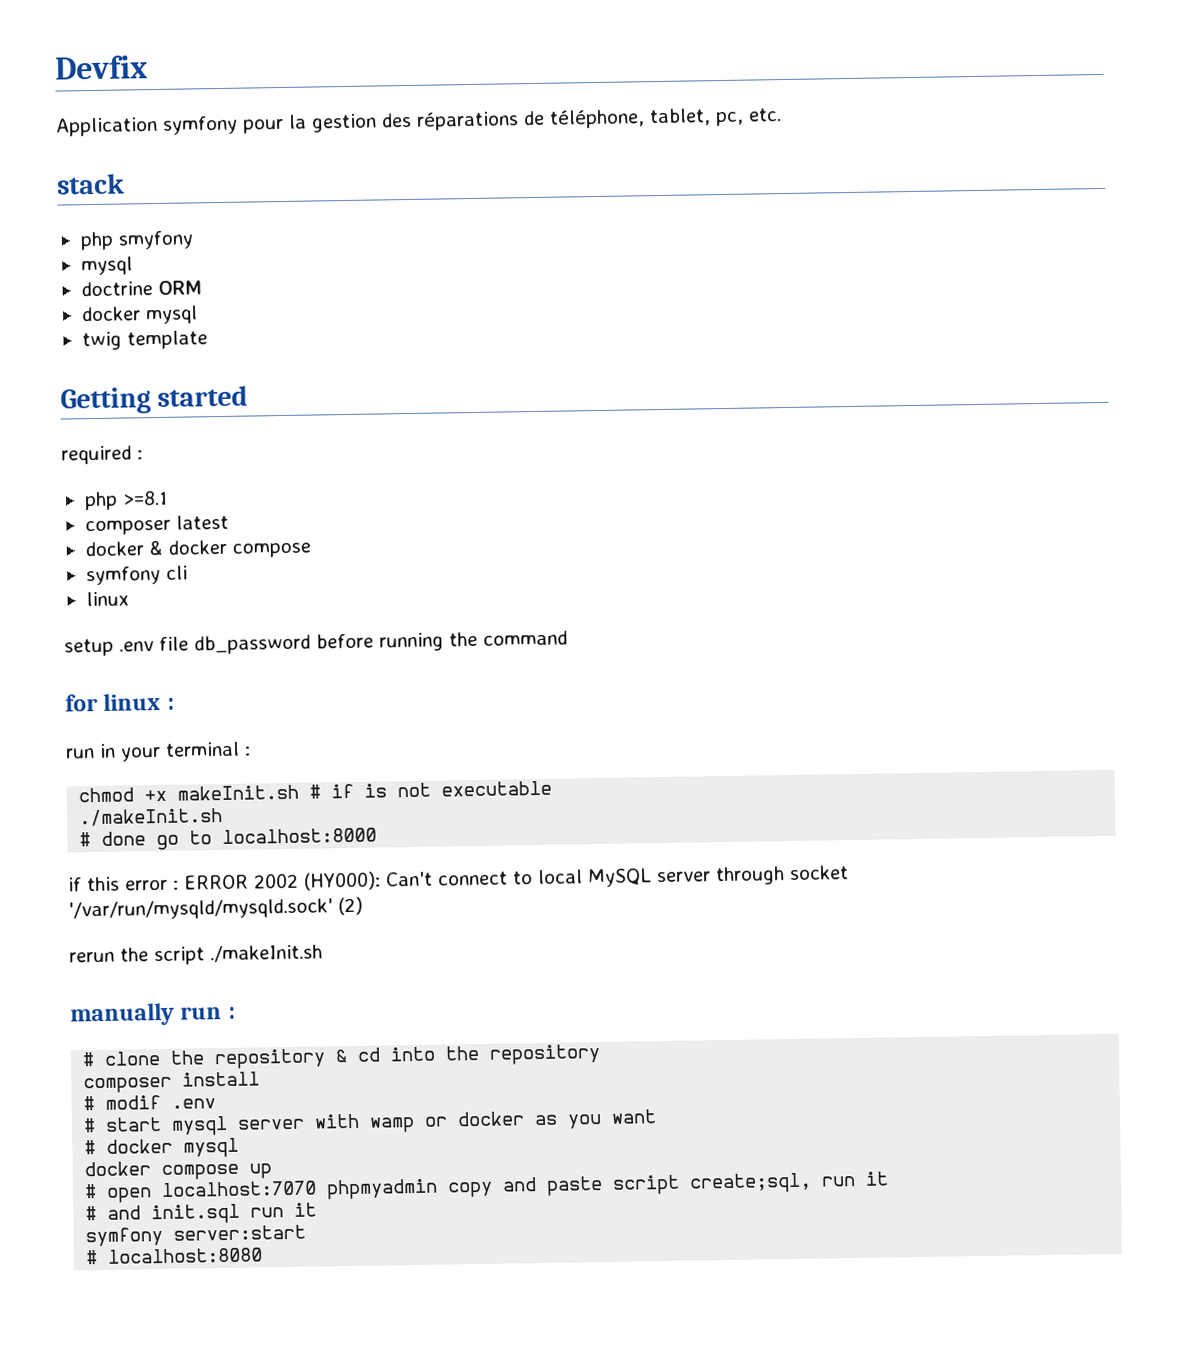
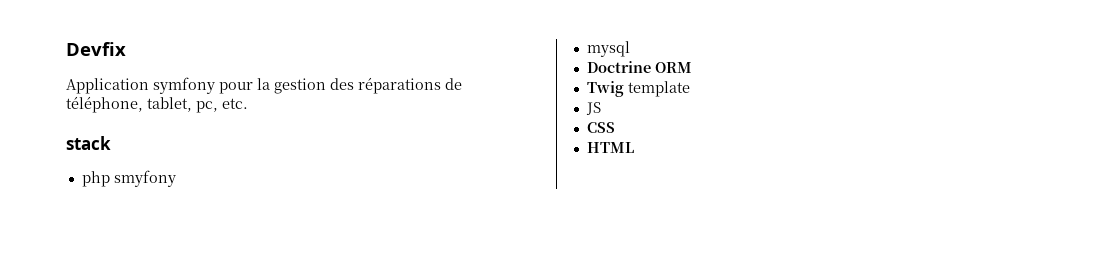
- doctrine ORM
- docker mysql
- twig template
- Getting started
- required :
- php >=8.1
- composer latest
- docker & docker compose
- symfony cli
- linux
- setup .env file db_password before running the command
- for linux :
- run in your terminal :
- chmod +x makeInit.sh # if is not executable
- ./makeInit.sh
- # done go to localhost:8000
- if this error : ERROR 2002 (HY000): Can't connect to local MySQL server through socket '/var/run/mysqld/mysqld.sock' (2)
- rerun the script ./makeInit.sh
- manually run :
- # clone the repository & cd into the repository
- composer install
- # modif .env
- # start mysql server with wamp or docker as you want
- # docker mysql
- docker compose up
- # open localhost:7070 phpmyadmin copy and paste script create;sql, run it
- # and init.sql run it
- symfony server:start
- # localhost:8080
+ Doctrine ORM
+ Twig template
+ JS
+ CSS
+ HTML

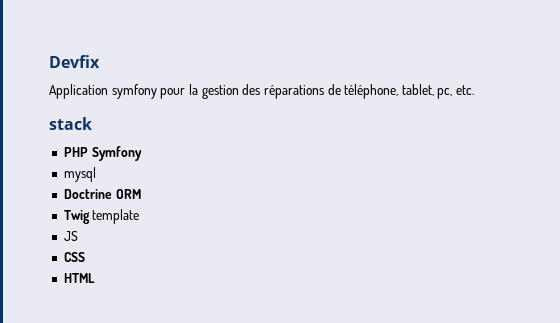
- php smyfony
+ PHP Symfony

